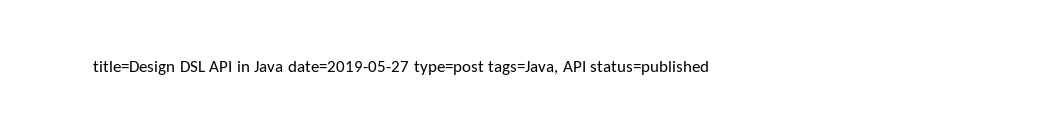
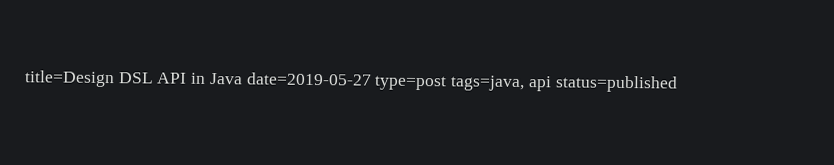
- title=Design DSL API in Java date=2019-05-27 type=post tags=Java, API status=published
+ title=Design DSL API in Java date=2019-05-27 type=post tags=java, api status=published

